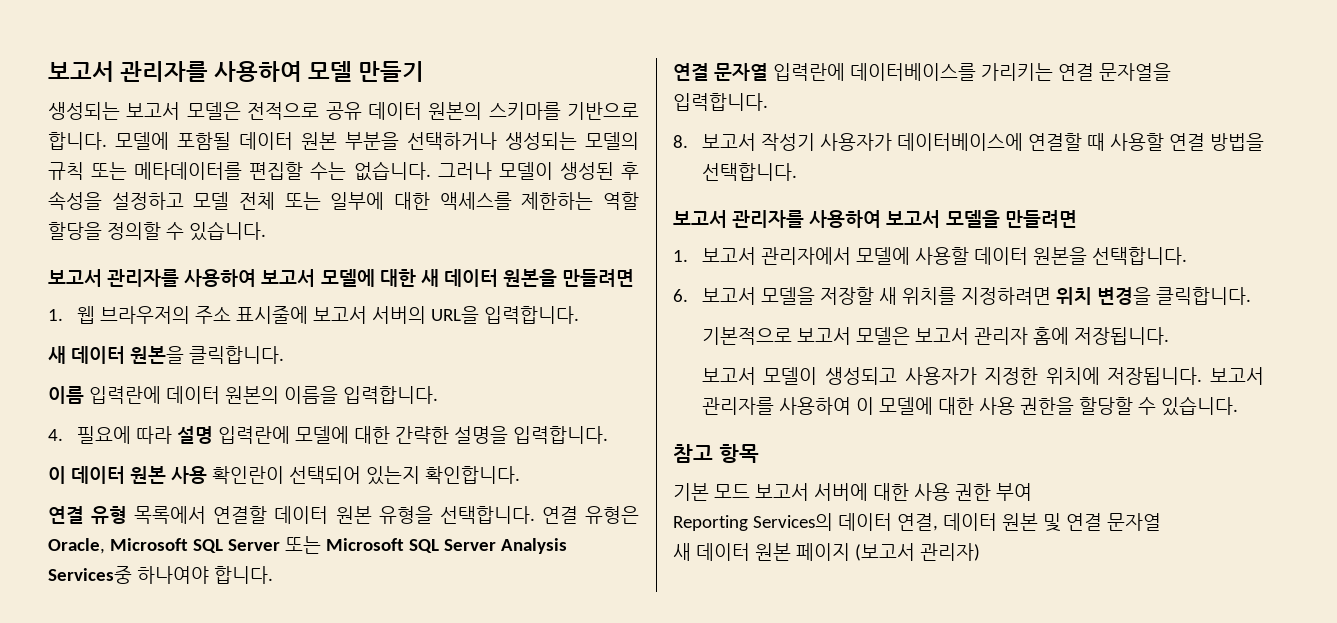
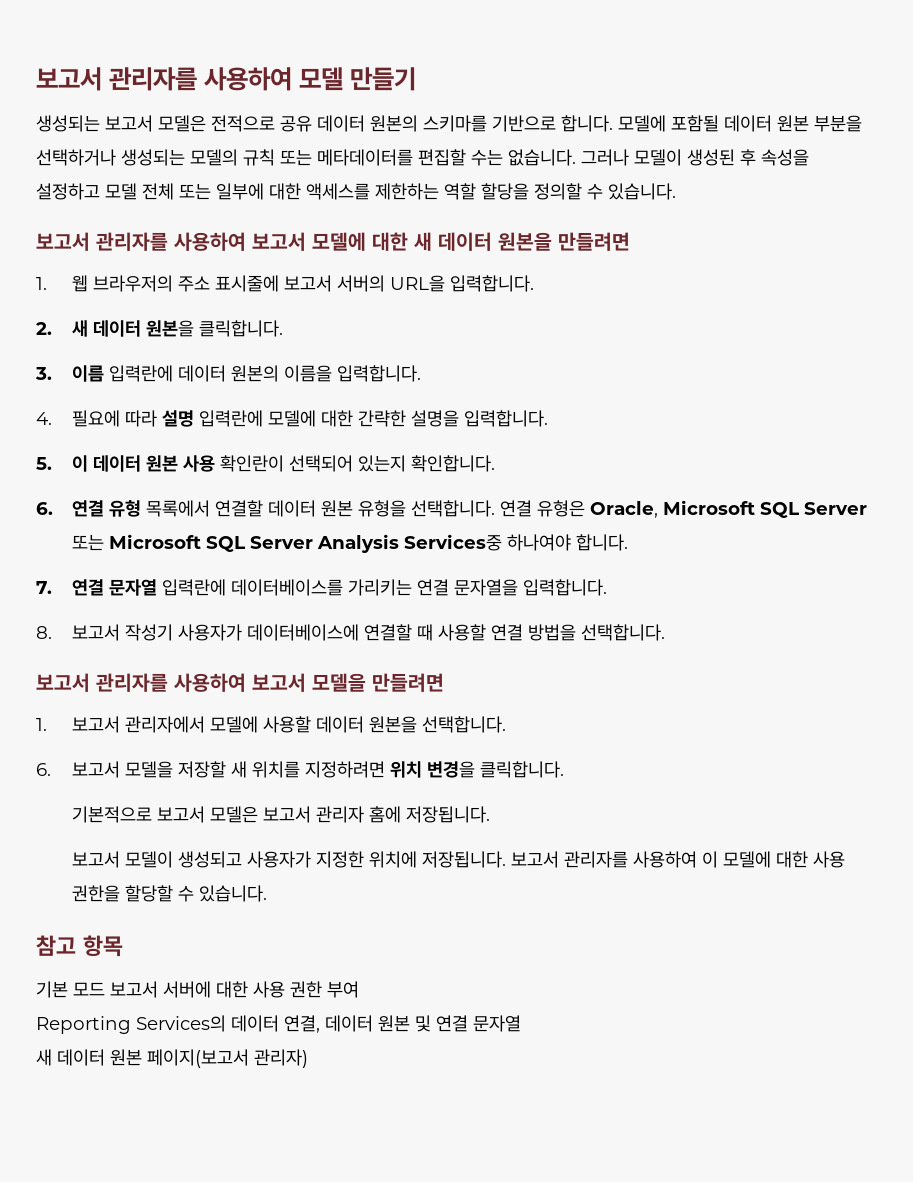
- 새 데이터 원본을 클릭합니다.
+ 2. 새 데이터 원본을 클릭합니다.
- 이름 입력란에 데이터 원본의 이름을 입력합니다.
+ 3. 이름 입력란에 데이터 원본의 이름을 입력합니다.
- 이 데이터 원본 사용 확인란이 선택되어 있는지 확인합니다.
+ 5. 이 데이터 원본 사용 확인란이 선택되어 있는지 확인합니다.
- 연결 유형 목록에서 연결할 데이터 원본 유형을 선택합니다.
+ 6. 연결 유형 목록에서 연결할 데이터 원본 유형을 선택합니다.
- 연결 문자열 입력란에 데이터베이스를 가리키는 연결 문자열을 입력합니다.
+ 7. 연결 문자열 입력란에 데이터베이스를 가리키는 연결 문자열을 입력합니다.
- 새 데이터 원본 페이지 (보고서 관리자)
+ 새 데이터 원본 페이지(보고서 관리자)

